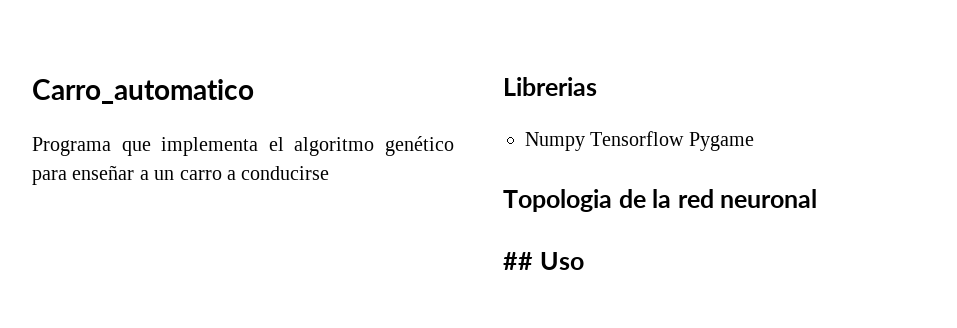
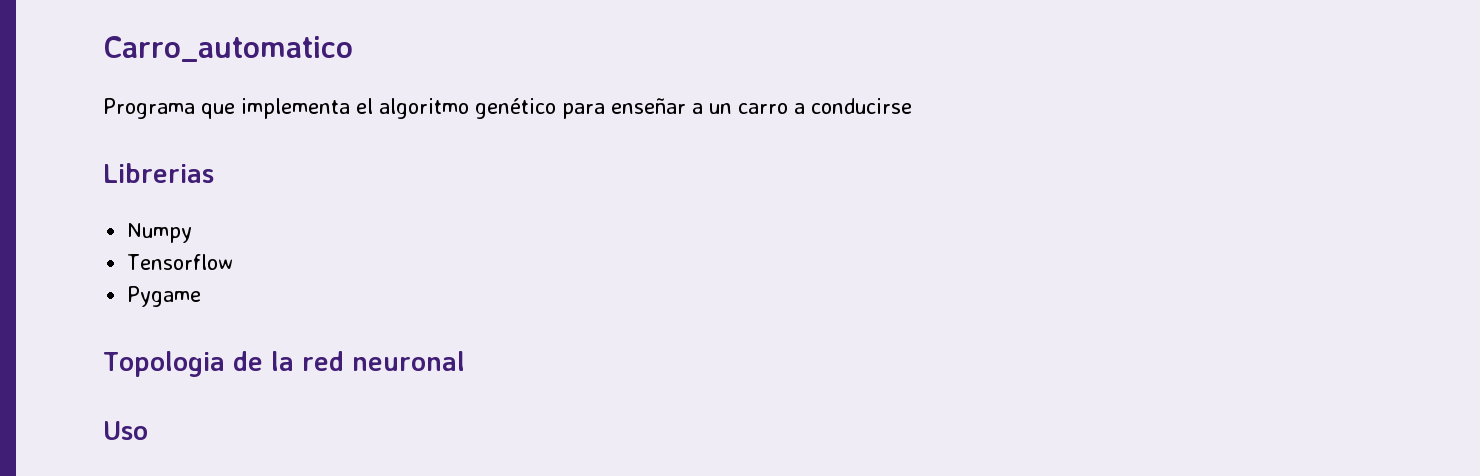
- Numpy Tensorflow Pygame
+ Numpy
+ Tensorflow
+ Pygame
- ## Uso
+ Uso

